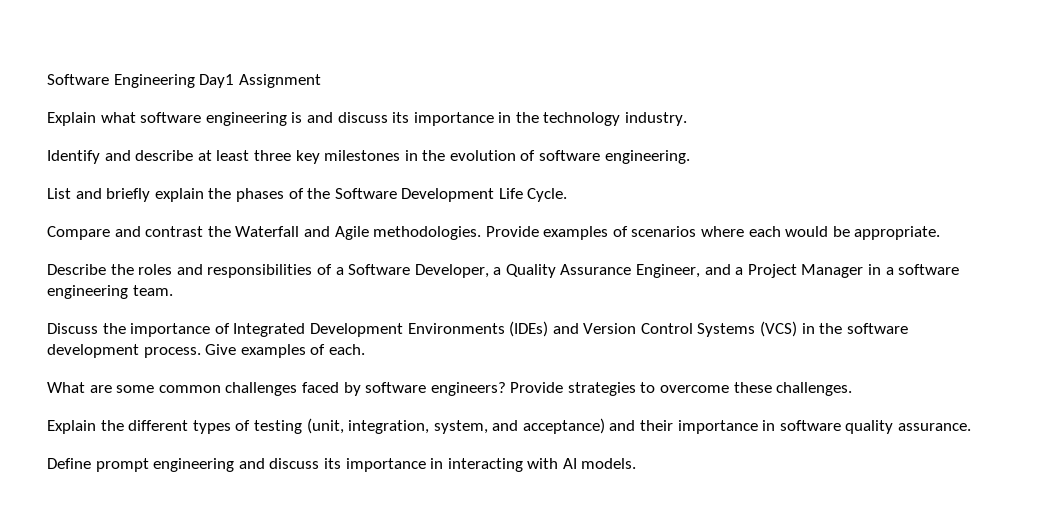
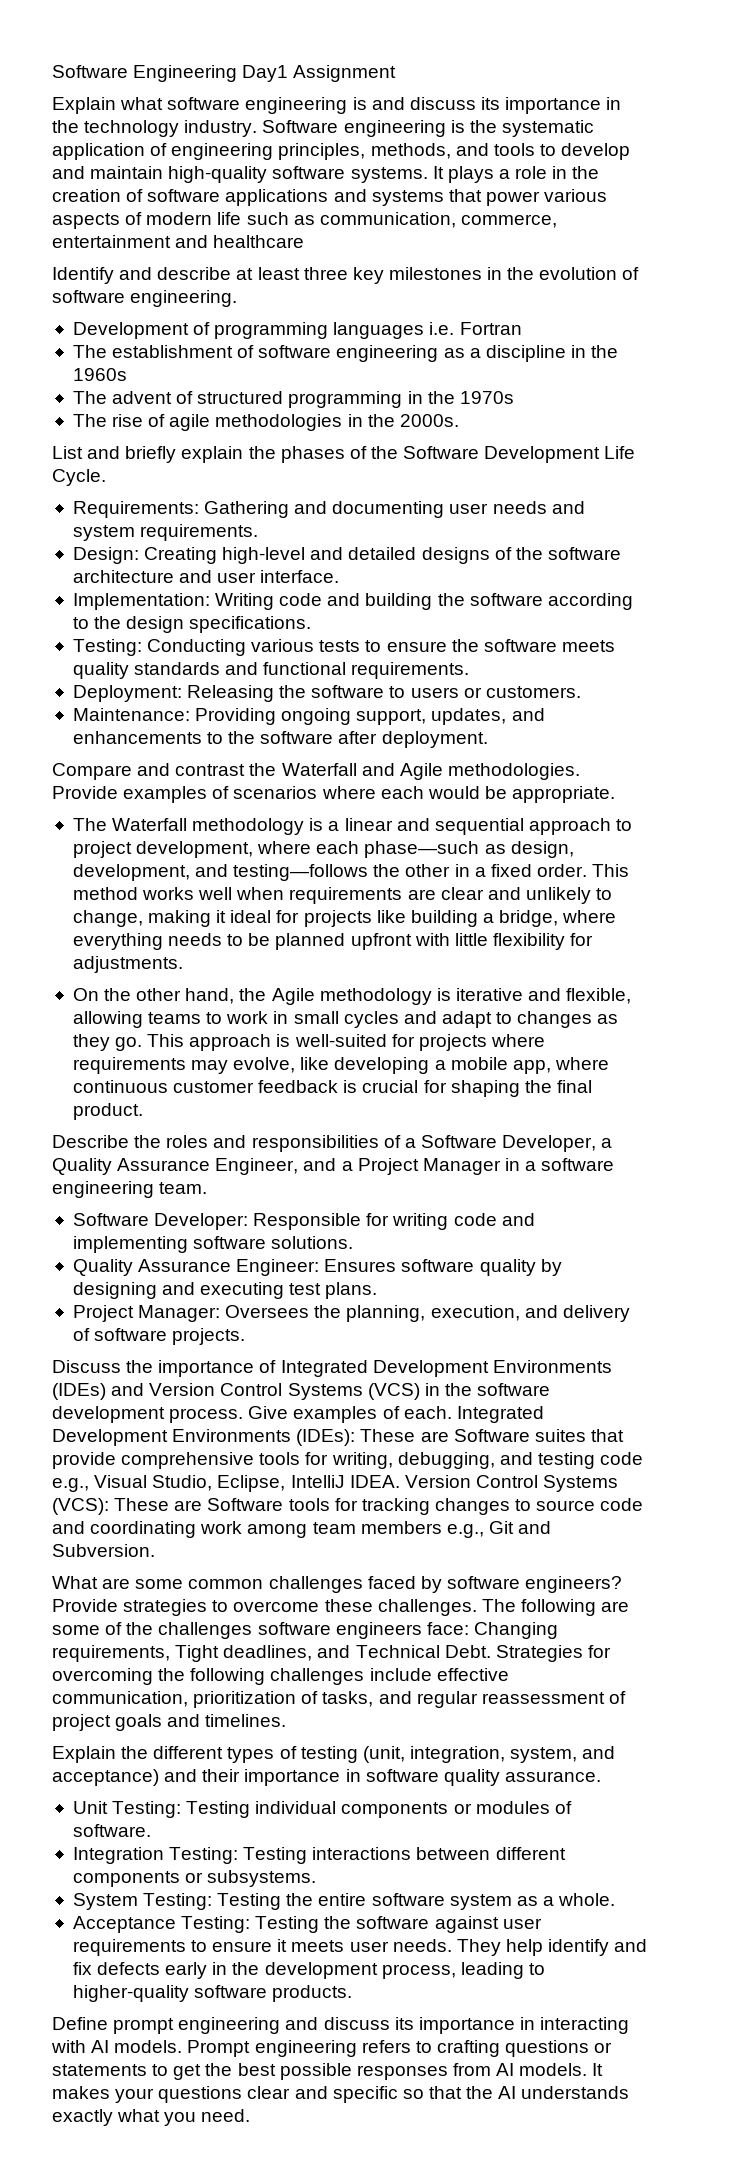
+ Software engineering is the systematic application of engineering principles, methods, and tools to develop and maintain high-quality software systems. It plays a role in the creation of software applications and systems that power various aspects of modern life such as communication, commerce, entertainment and healthcare
+ Development of programming languages i.e. Fortran
+ The establishment of software engineering as a discipline in the 1960s
+ The advent of structured programming in the 1970s
+ The rise of agile methodologies in the 2000s.
+ Requirements: Gathering and documenting user needs and system requirements.
+ Design: Creating high-level and detailed designs of the software architecture and user interface.
+ Implementation: Writing code and building the software according to the design specifications.
+ Testing: Conducting various tests to ensure the software meets quality standards and functional requirements.
+ Deployment: Releasing the software to users or customers.
+ Maintenance: Providing ongoing support, updates, and enhancements to the software after deployment.
+ The Waterfall methodology is a linear and sequential approach to project development, where each phase—such as design, development, and testing—follows the other in a fixed order. This method works well when requirements are clear and unlikely to change, making it ideal for projects like building a bridge, where everything needs to be planned upfront with little flexibility for adjustments.
+ On the other hand, the Agile methodology is iterative and flexible, allowing teams to work in small cycles and adapt to changes as they go. This approach is well-suited for projects where requirements may evolve, like developing a mobile app, where continuous customer feedback is crucial for shaping the final product.
+ Software Developer: Responsible for writing code and implementing software solutions.
+ Quality Assurance Engineer: Ensures software quality by designing and executing test plans.
+ Project Manager: Oversees the planning, execution, and delivery of software projects.
+ Integrated Development Environments (IDEs): These are Software suites that provide comprehensive tools for writing, debugging, and testing code e.g., Visual Studio, Eclipse, IntelliJ IDEA. Version Control Systems (VCS): These are Software tools for tracking changes to source code and coordinating work among team members e.g., Git and Subversion.
+ The following are some of the challenges software engineers face: Changing requirements, Tight deadlines, and Technical Debt. Strategies for overcoming the following challenges include effective communication, prioritization of tasks, and regular reassessment of project goals and timelines.
+ Unit Testing: Testing individual components or modules of software.
+ Integration Testing: Testing interactions between different components or subsystems.
+ System Testing: Testing the entire software system as a whole.
+ Acceptance Testing: Testing the software against user requirements to ensure it meets user needs. They help identify and fix defects early in the development process, leading to higher-quality software products.
+ Prompt engineering refers to crafting questions or statements to get the best possible responses from AI models. It makes your questions clear and specific so that the AI understands exactly what you need.

